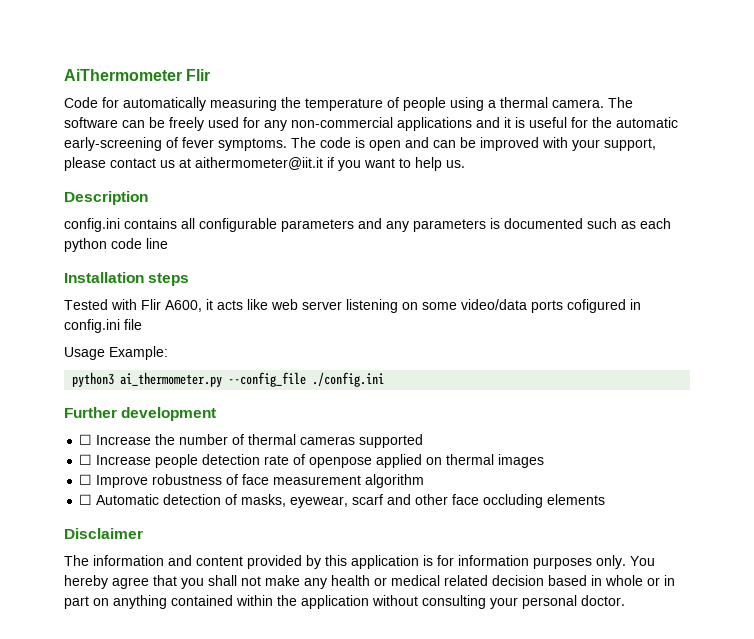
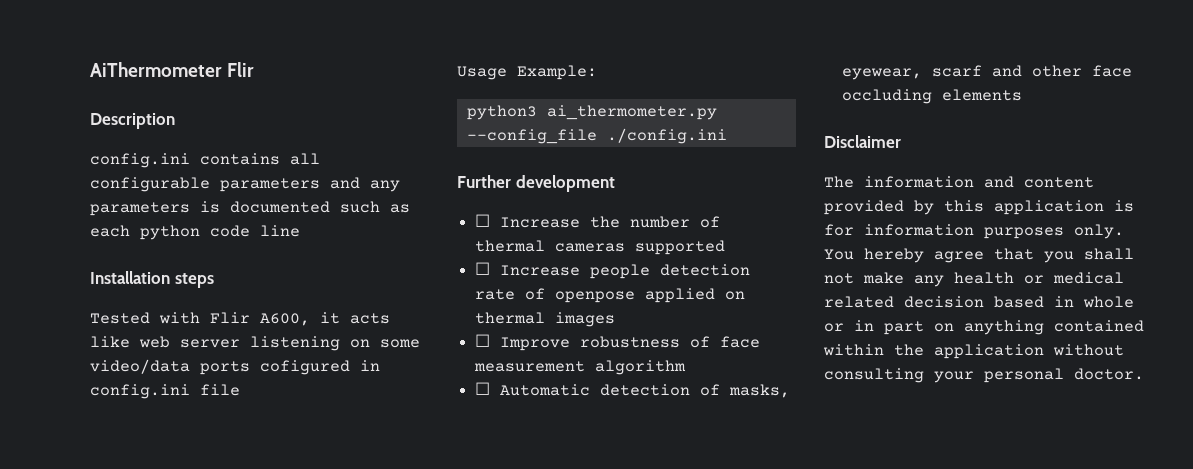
- Code for automatically measuring the temperature of people using a thermal camera. The software can be freely used for any non-commercial applications and it is useful for the automatic early-screening of fever symptoms. The code is open and can be improved with your support, please contact us at aithermometer@iit.it if you want to help us.

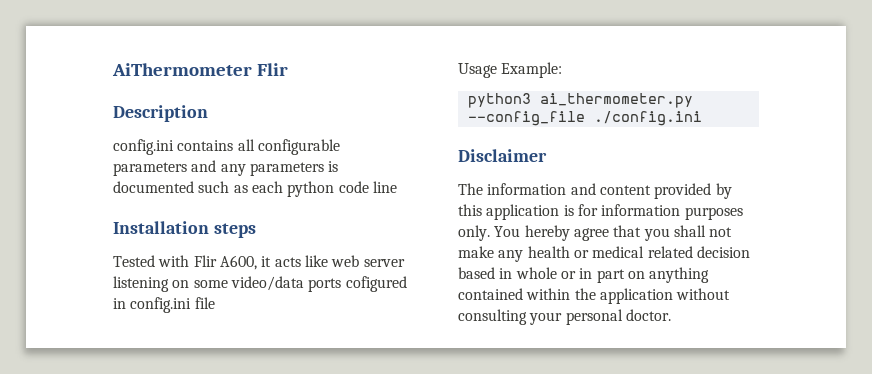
- Further development
- ☐ Increase the number of thermal cameras supported
- ☐ Increase people detection rate of openpose applied on thermal images
- ☐ Improve robustness of face measurement algorithm
- ☐ Automatic detection of masks, eyewear, scarf and other face occluding elements

